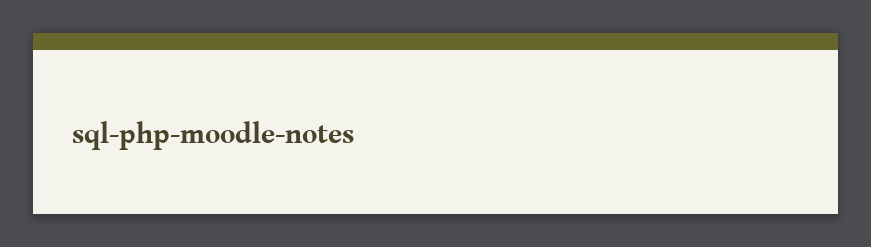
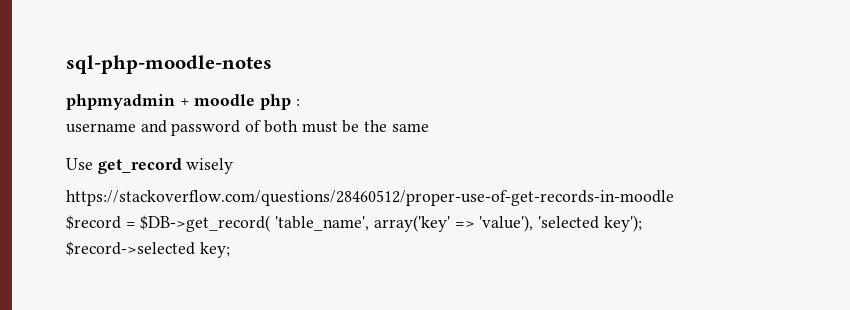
+ phpmyadmin + moodle php :
+ username and password of both must be the same
+ Use get_record wisely
+ https://stackoverflow.com/questions/28460512/proper-use-of-get-records-in-moodle
+ $record = $DB->get_record( 'table_name', array('key' => 'value'), 'selected key');
+ $record->selected key;

